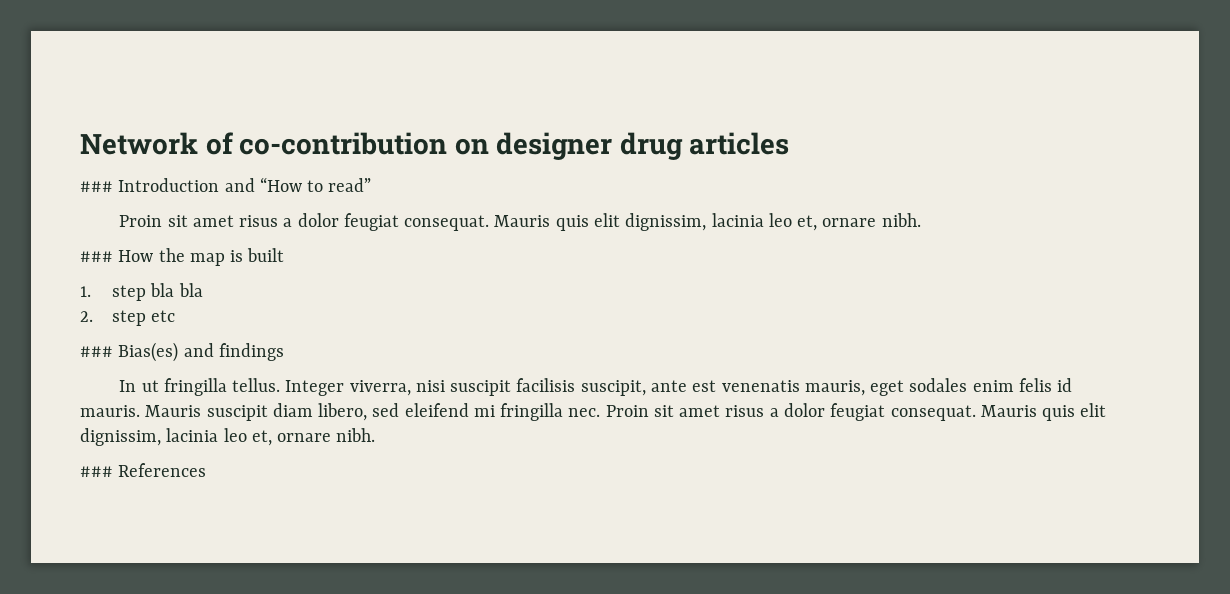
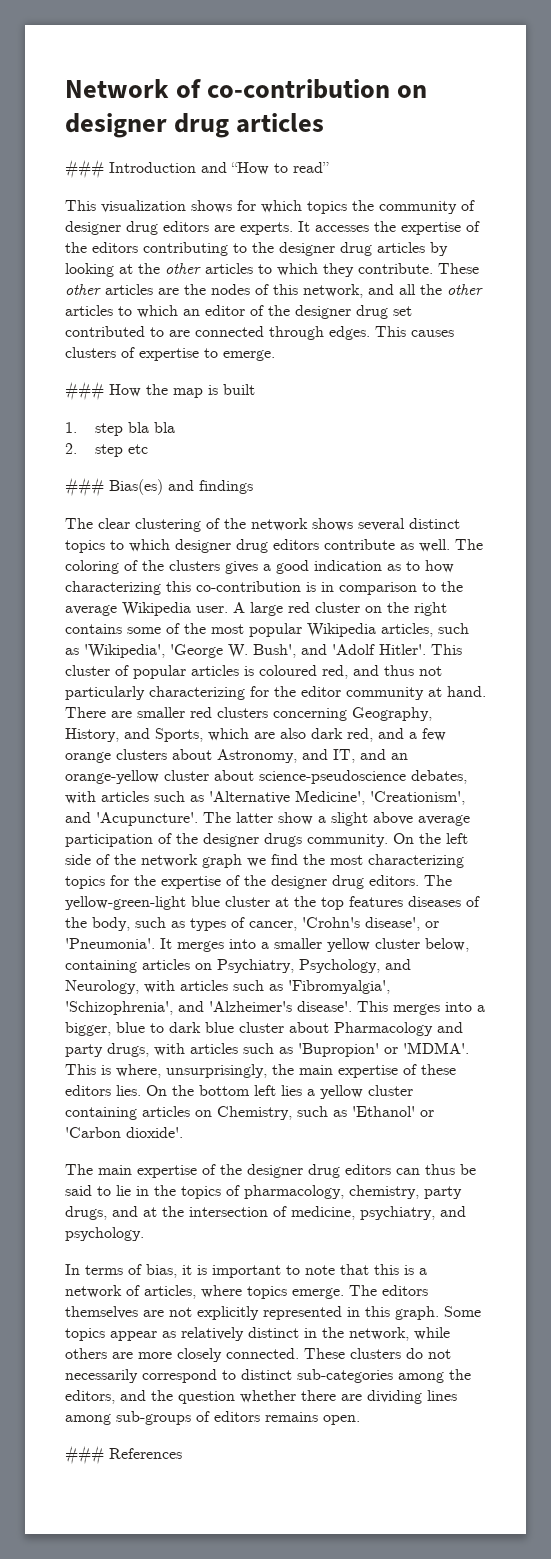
  ### Introduction and “How to read”
- Proin sit amet risus a dolor feugiat consequat. Mauris quis elit dignissim, lacinia leo et, ornare nibh.
+ This visualization shows for which topics the community of designer drug editors are experts. It accesses the expertise of the editors contributing to the designer drug articles by looking at the other articles to which they contribute. These other articles are the nodes of this network, and all the other articles to which an editor of the designer drug set contributed to are connected through edges. This causes clusters of expertise to emerge.
- In ut fringilla tellus. Integer viverra, nisi suscipit facilisis suscipit, ante est venenatis mauris, eget sodales enim felis id mauris. Mauris suscipit diam libero, sed eleifend mi fringilla nec. Proin sit amet risus a dolor feugiat consequat. Mauris quis elit dignissim, lacinia leo et, ornare nibh.
+ The clear clustering of the network shows several distinct topics to which designer drug editors contribute as well. The coloring of the clusters gives a good indication as to how characterizing this co-contribution is in comparison to the average Wikipedia user. A large red cluster on the right contains some of the most popular Wikipedia articles, such as 'Wikipedia', 'George W. Bush', and 'Adolf Hitler'. This cluster of popular articles is coloured red, and thus not particularly characterizing for the editor community at hand. There are smaller red clusters concerning Geography, History, and Sports, which are also dark red, and a few orange clusters about Astronomy, and IT, and an orange-yellow cluster about science-pseudoscience debates, with articles such as 'Alternative Medicine', 'Creationism', and 'Acupuncture'. The latter show a slight above average participation of the designer drugs community. On the left side of the network graph we find the most characterizing topics for the expertise of the designer drug editors. The yellow-green-light blue cluster at the top features diseases of the body, such as types of cancer, 'Crohn's disease', or 'Pneumonia'. It merges into a smaller yellow cluster below, containing articles on Psychiatry, Psychology, and Neurology, with articles such as 'Fibromyalgia', 'Schizophrenia', and 'Alzheimer's disease'. This merges into a bigger, blue to dark blue cluster about Pharmacology and party drugs, with articles such as 'Bupropion' or 'MDMA'. This is where, unsurprisingly, the main expertise of these editors lies. On the bottom left lies a yellow cluster containing articles on Chemistry, such as 'Ethanol' or 'Carbon dioxide'.
+ The main expertise of the designer drug editors can thus be said to lie in the topics of pharmacology, chemistry, party drugs, and at the intersection of medicine, psychiatry, and psychology.
+ In terms of bias, it is important to note that this is a network of articles, where topics emerge. The editors themselves are not explicitly represented in this graph. Some topics appear as relatively distinct in the network, while others are more closely connected. These clusters do not necessarily correspond to distinct sub-categories among the editors, and the question whether there are dividing lines among sub-groups of editors remains open.

